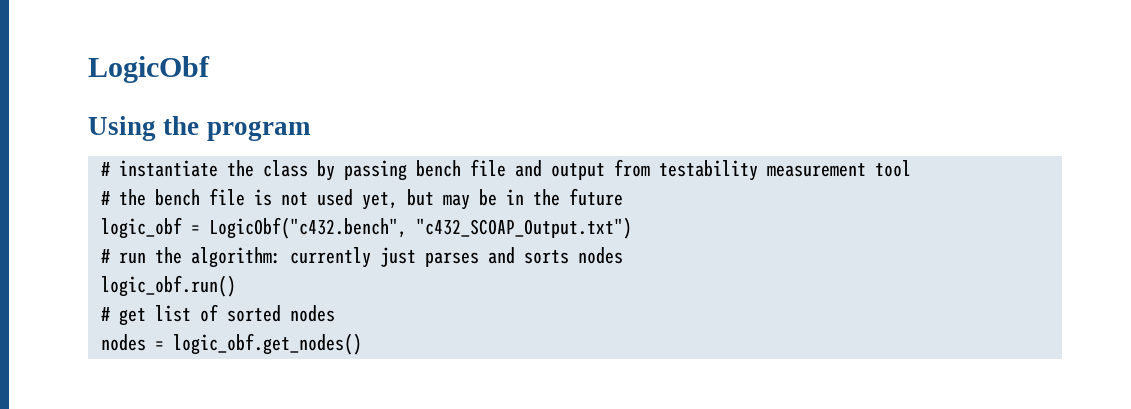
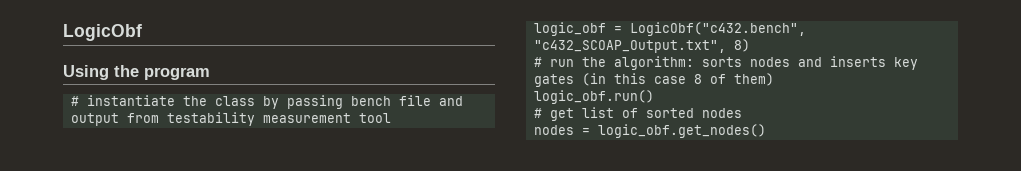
- # the bench file is not used yet, but may be in the future
- logic_obf = LogicObf("c432.bench", "c432_SCOAP_Output.txt")
+ logic_obf = LogicObf("c432.bench", "c432_SCOAP_Output.txt", 8)
- # run the algorithm: currently just parses and sorts nodes
+ # run the algorithm: sorts nodes and inserts key gates (in this case 8 of them)

